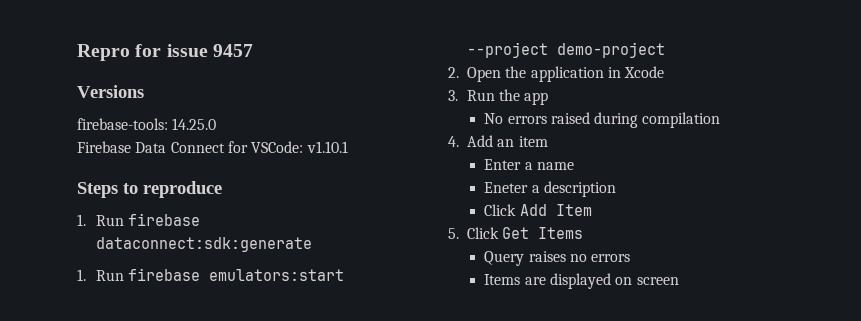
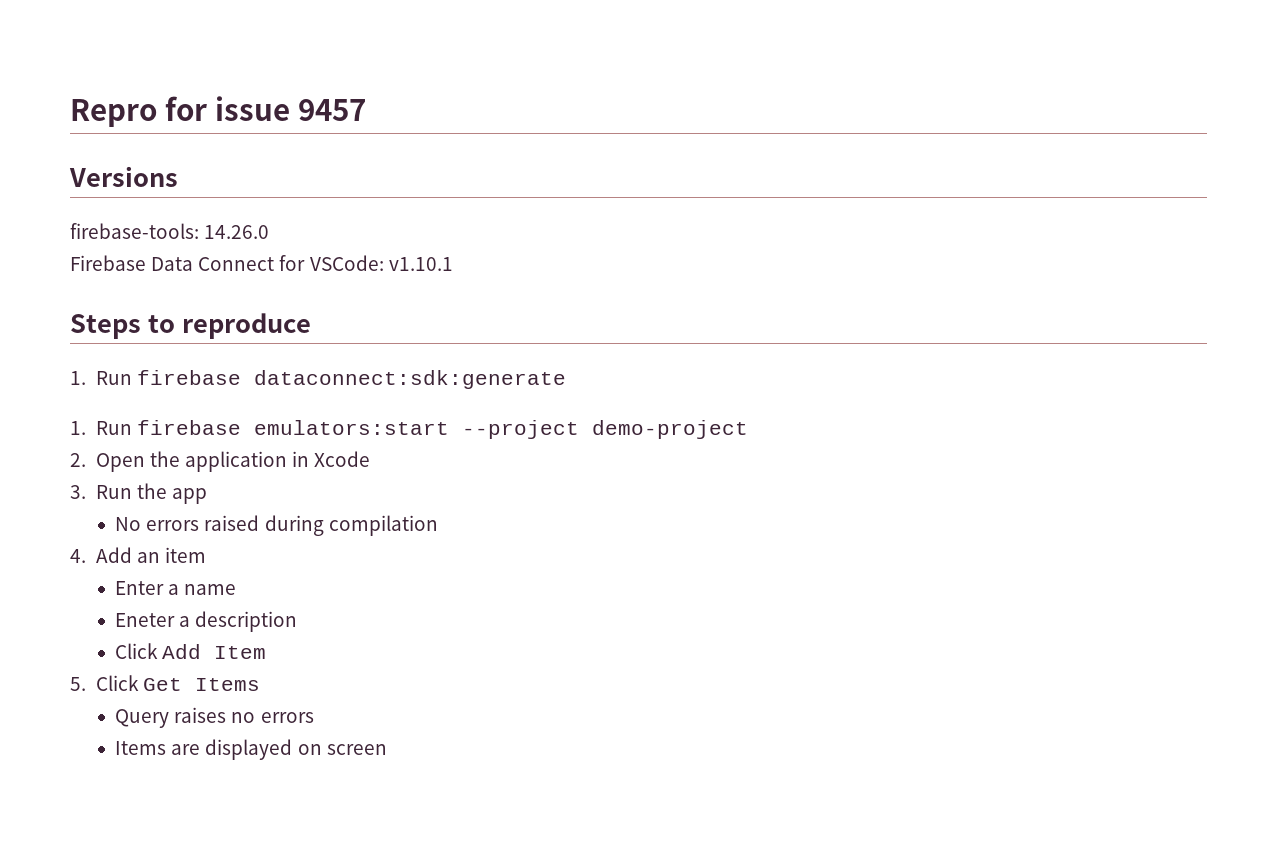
- firebase-tools: 14.25.0
+ firebase-tools: 14.26.0

